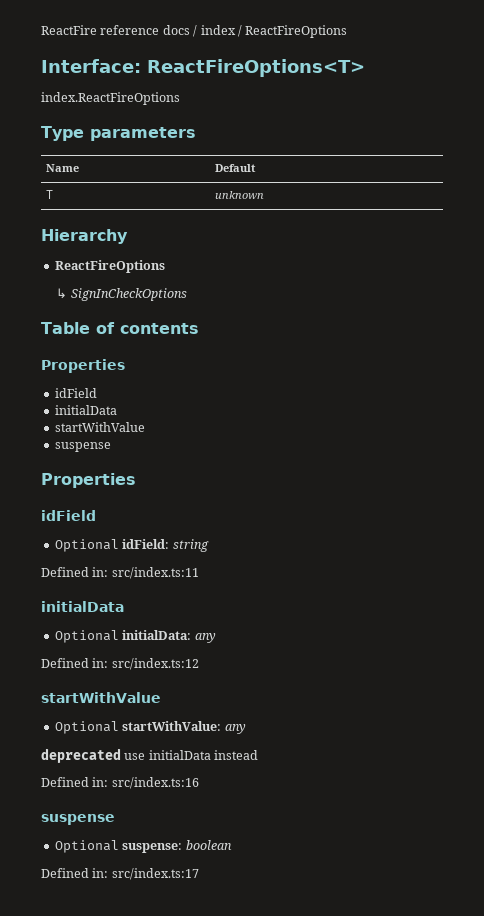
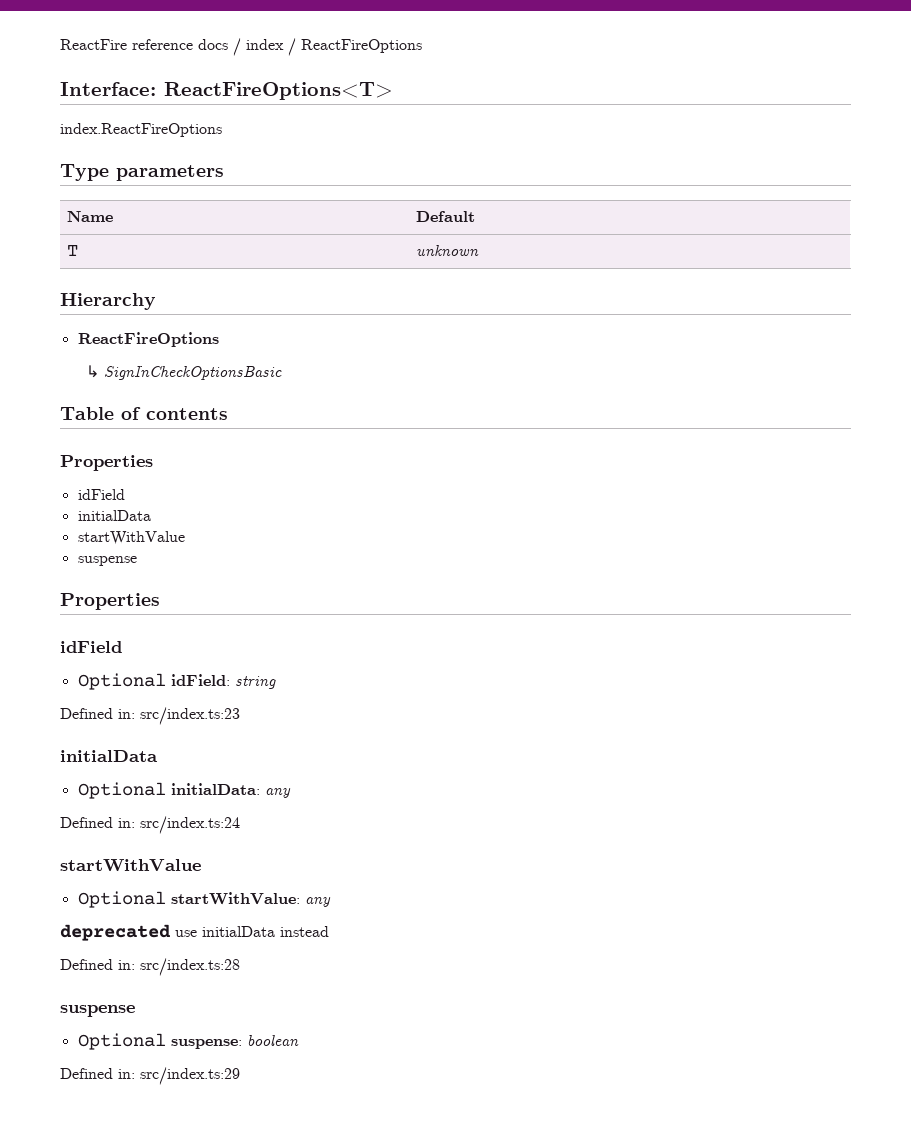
- ↳ SignInCheckOptions
+ ↳ SignInCheckOptionsBasic
- Defined in: src/index.ts:11
+ Defined in: src/index.ts:23
- Defined in: src/index.ts:12
+ Defined in: src/index.ts:24
- Defined in: src/index.ts:16
+ Defined in: src/index.ts:28
- Defined in: src/index.ts:17
+ Defined in: src/index.ts:29

